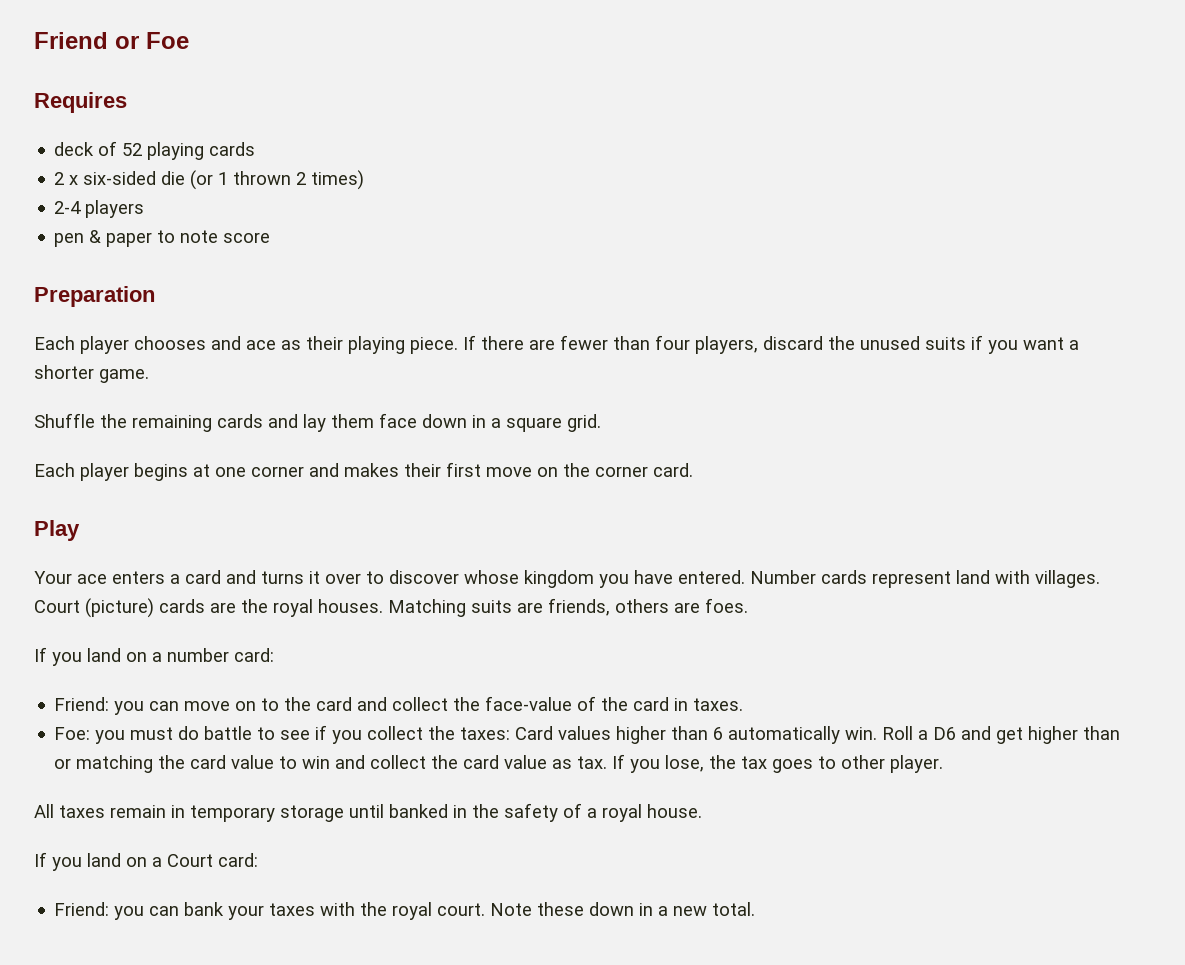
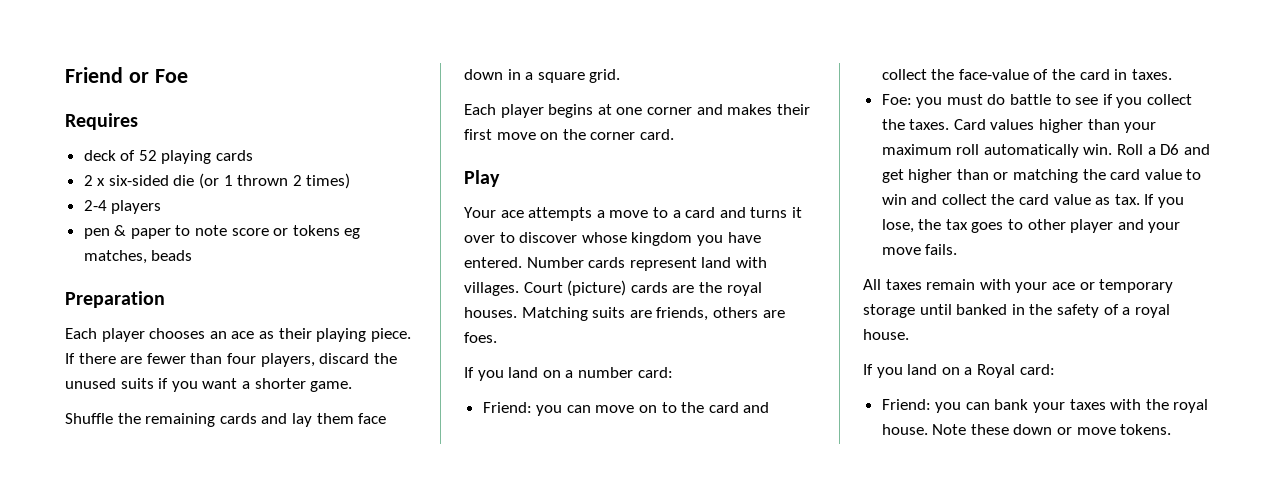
- pen & paper to note score
+ pen & paper to note score or tokens eg matches, beads
- Each player chooses and ace as their playing piece.
+ Each player chooses an ace as their playing piece.
- Your ace enters a card and turns it over to discover whose kingdom you have entered.
+ Your ace attempts a move to a card and turns it over to discover whose kingdom you have entered.
- Foe: you must do battle to see if you collect the taxes: Card values higher than 6 automatically win.
+ Foe: you must do battle to see if you collect the taxes. Card values higher than your maximum roll automatically win.
- If you lose, the tax goes to other player.
+ If you lose, the tax goes to other player and your move fails.
- All taxes remain in temporary storage until banked in the safety of a royal house.
+ All taxes remain with your ace or temporary storage until banked in the safety of a royal house.
- If you land on a Court card:
+ If you land on a Royal card:
- Friend: you can bank your taxes with the royal court.
+ Friend: you can bank your taxes with the royal house.
- Note these down in a new total.
+ Note these down or move tokens.

